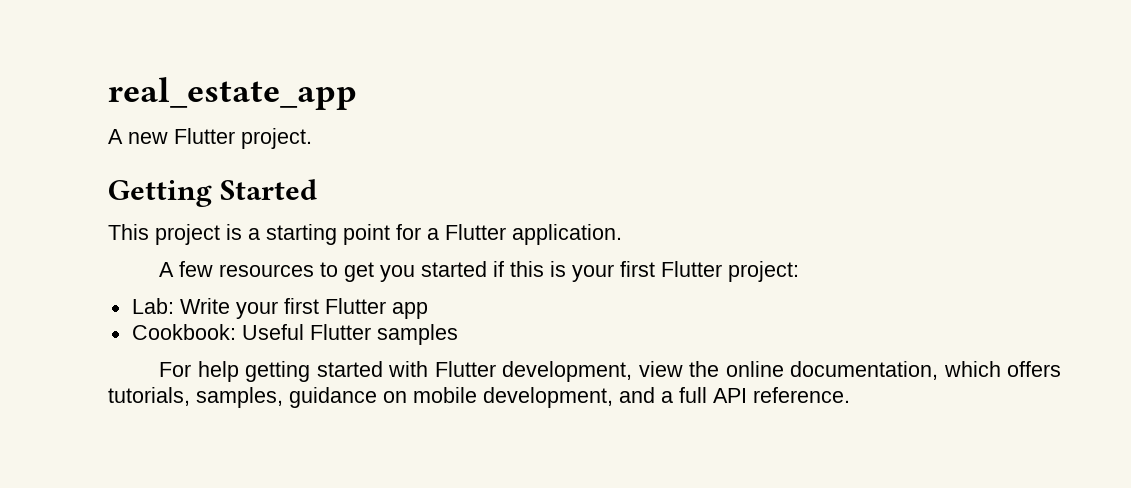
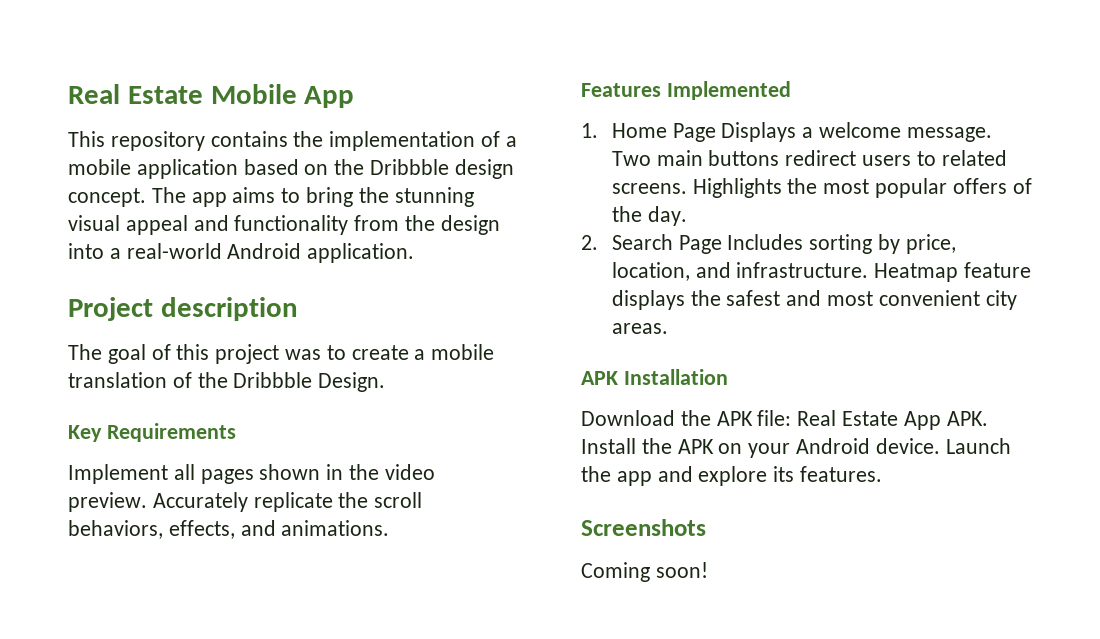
- real_estate_app
- A new Flutter project.
- Getting Started
- This project is a starting point for a Flutter application.
- A few resources to get you started if this is your first Flutter project:
- Lab: Write your first Flutter app
- Cookbook: Useful Flutter samples
- For help getting started with Flutter development, view the online documentation, which offers tutorials, samples, guidance on mobile development, and a full API reference.
+ Real Estate Mobile App
+ This repository contains the implementation of a mobile application based on the Dribbble design concept. The app aims to bring the stunning visual appeal and functionality from the design into a real-world Android application.
+ Project description
+ The goal of this project was to create a mobile translation of the Dribbble Design.
+ Key Requirements
+ Implement all pages shown in the video preview. Accurately replicate the scroll behaviors, effects, and animations.
+ Features Implemented
+ 1. Home Page Displays a welcome message. Two main buttons redirect users to related screens. Highlights the most popular offers of the day.
+ 2. Search Page Includes sorting by price, location, and infrastructure. Heatmap feature displays the safest and most convenient city areas.
+ APK Installation
+ Download the APK file: Real Estate App APK. Install the APK on your Android device. Launch the app and explore its features.
+ Screenshots
+ Coming soon!

